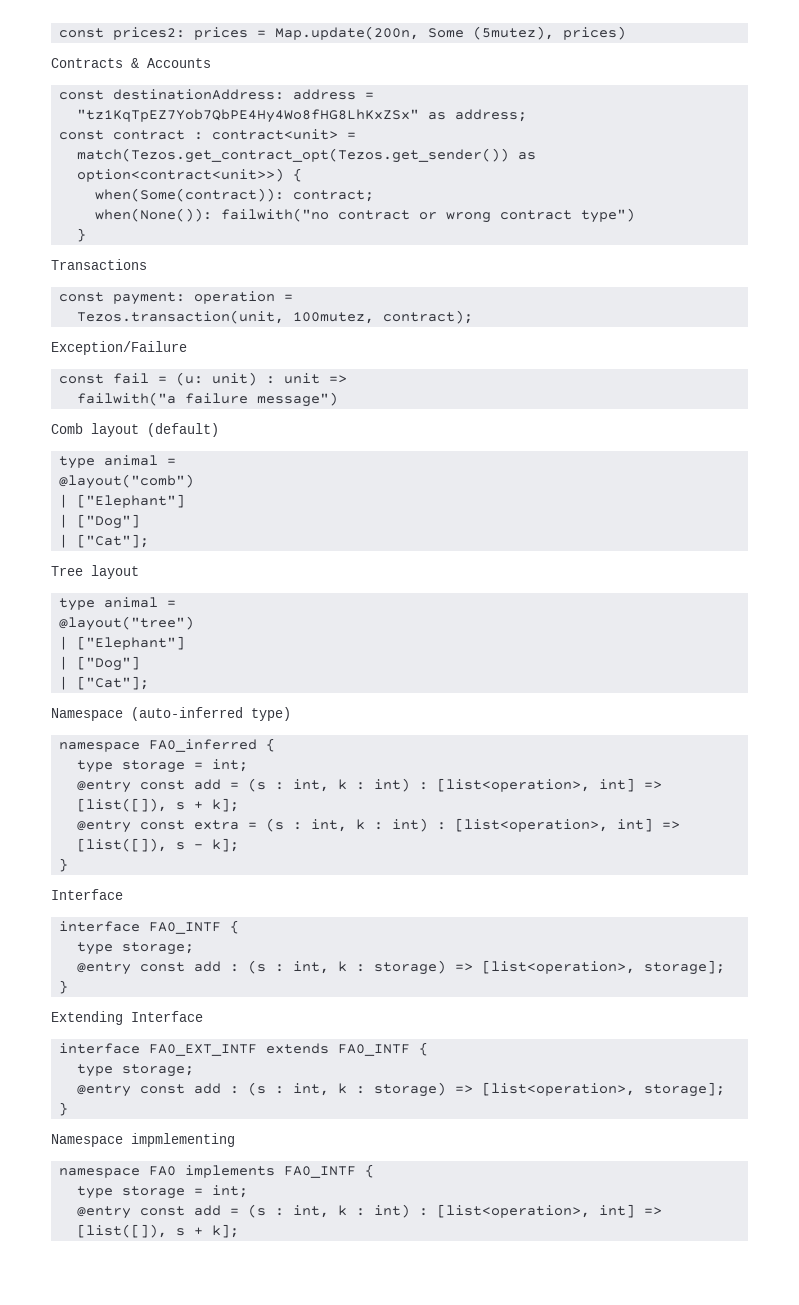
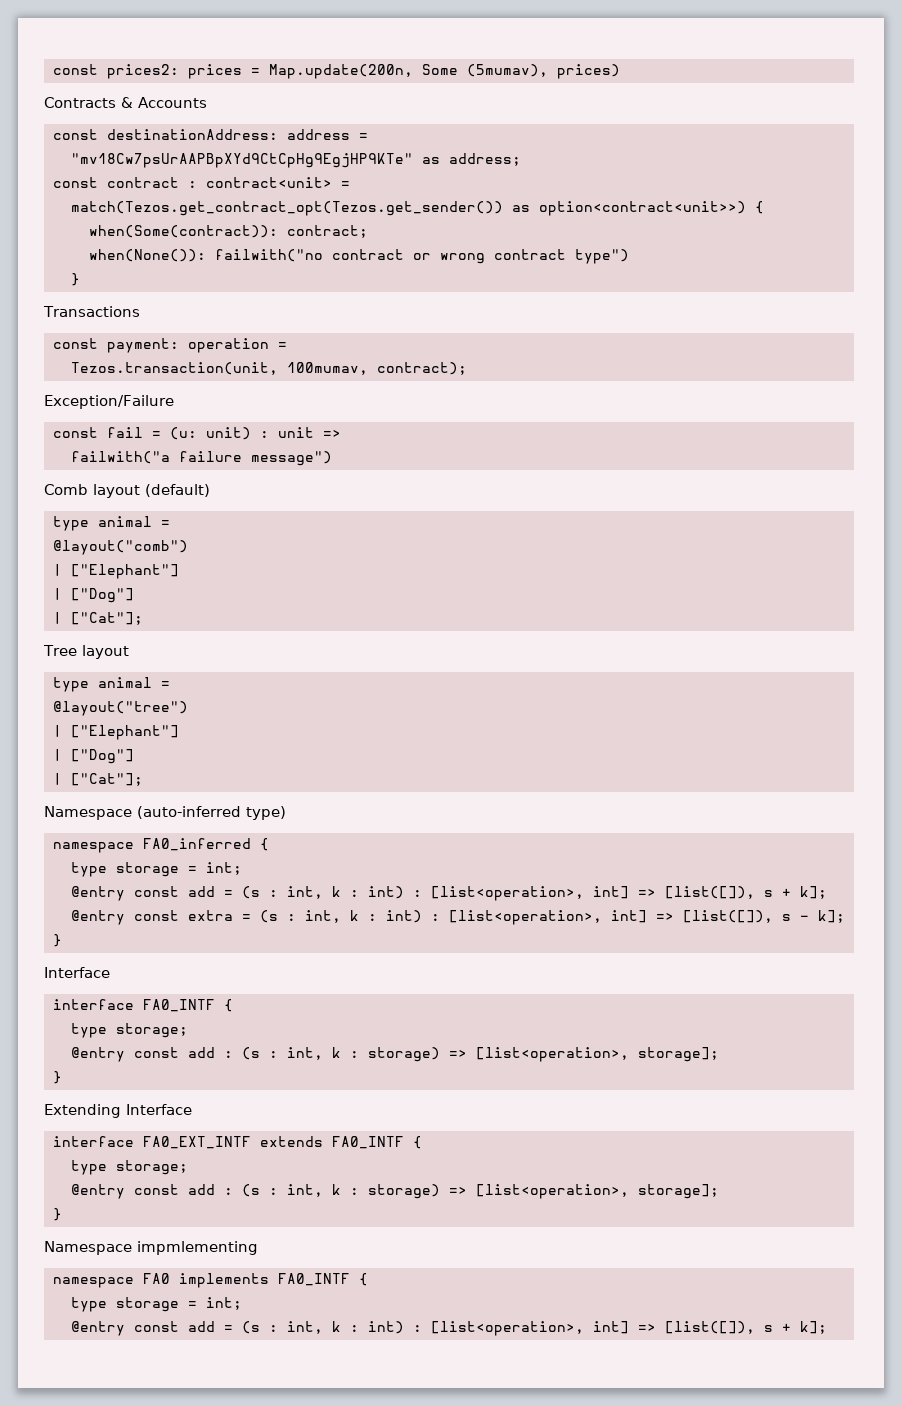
- const prices2: prices = Map.update(200n, Some (5mutez), prices)
+ const prices2: prices = Map.update(200n, Some (5mumav), prices)
- "tz1KqTpEZ7Yob7QbPE4Hy4Wo8fHG8LhKxZSx" as address;
+ "mv18Cw7psUrAAPBpXYd9CtCpHg9EgjHP9KTe" as address;
- Tezos.transaction(unit, 100mutez, contract);
+ Tezos.transaction(unit, 100mumav, contract);

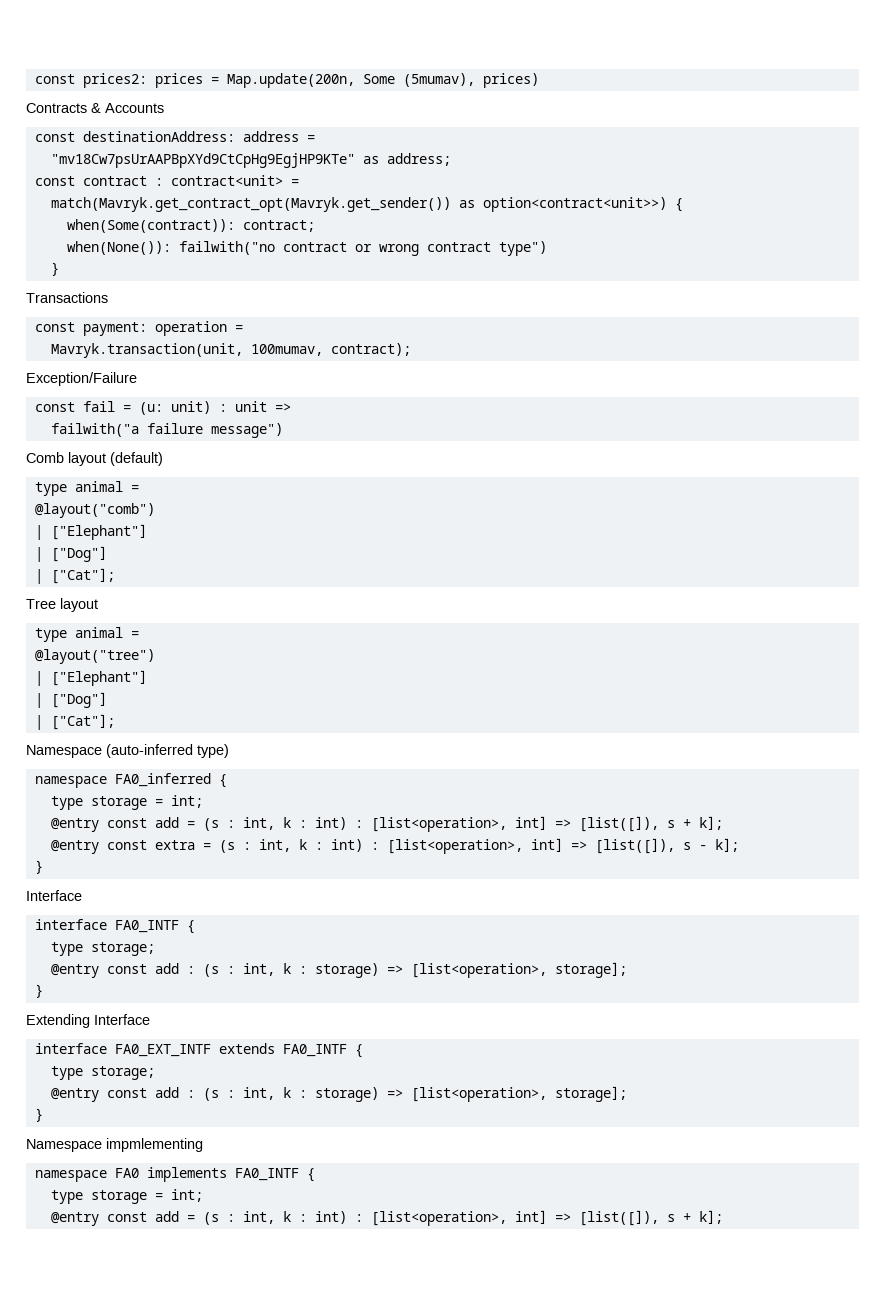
- match(Tezos.get_contract_opt(Tezos.get_sender()) as option<contract<unit>>) {
+ match(Mavryk.get_contract_opt(Mavryk.get_sender()) as option<contract<unit>>) {
- Tezos.transaction(unit, 100mumav, contract);
+ Mavryk.transaction(unit, 100mumav, contract);

